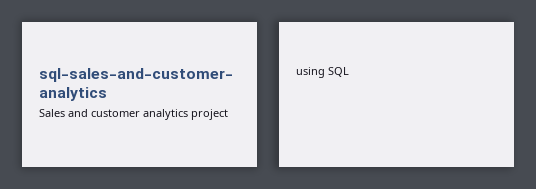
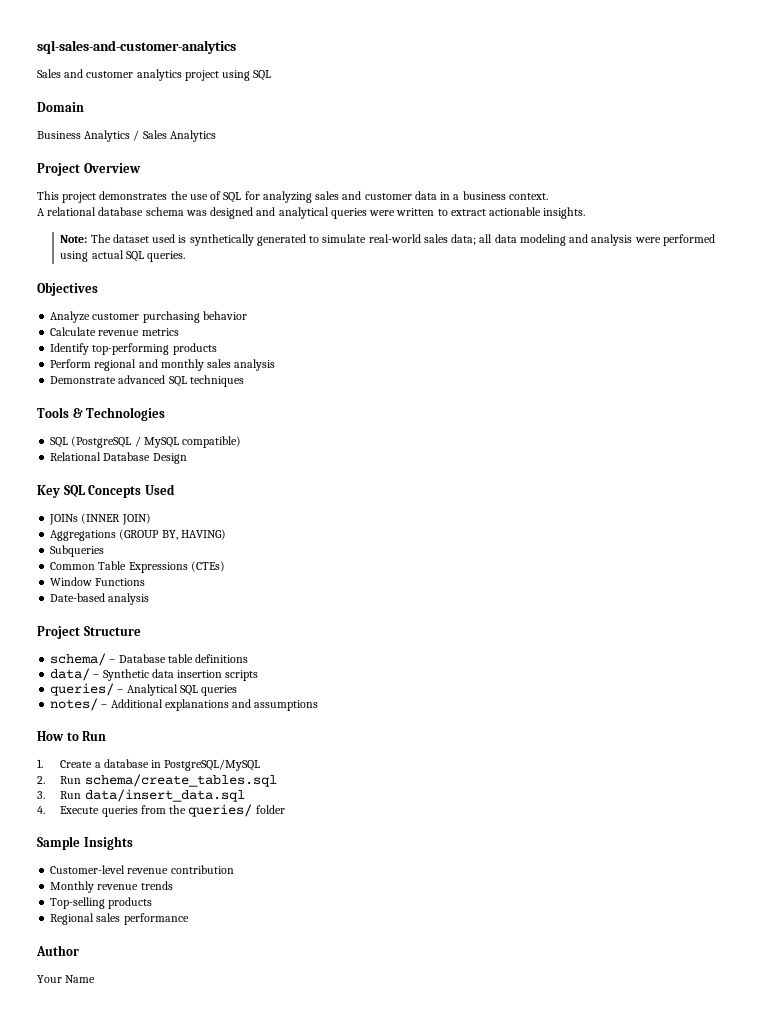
+ Domain
+ Business Analytics / Sales Analytics
+ Project Overview
+ This project demonstrates the use of SQL for analyzing sales and customer data in a business context.
+ A relational database schema was designed and analytical queries were written to extract actionable insights.
+ Note: The dataset used is synthetically generated to simulate real-world sales data; all data modeling and analysis were performed using actual SQL queries.
+ Objectives
+ Analyze customer purchasing behavior
+ Calculate revenue metrics
+ Identify top-performing products
+ Perform regional and monthly sales analysis
+ Demonstrate advanced SQL techniques
+ Tools & Technologies
+ SQL (PostgreSQL / MySQL compatible)
+ Relational Database Design
+ Key SQL Concepts Used
+ JOINs (INNER JOIN)
+ Aggregations (GROUP BY, HAVING)
+ Subqueries
+ Common Table Expressions (CTEs)
+ Window Functions
+ Date-based analysis
+ Project Structure
+ schema/ – Database table definitions
+ data/ – Synthetic data insertion scripts
+ queries/ – Analytical SQL queries
+ notes/ – Additional explanations and assumptions
+ How to Run
+ 1. Create a database in PostgreSQL/MySQL
+ 2. Run schema/create_tables.sql
+ 3. Run data/insert_data.sql
+ 4. Execute queries from the queries/ folder
+ Sample Insights
+ Customer-level revenue contribution
+ Monthly revenue trends
+ Top-selling products
+ Regional sales performance
+ Author
+ Your Name

